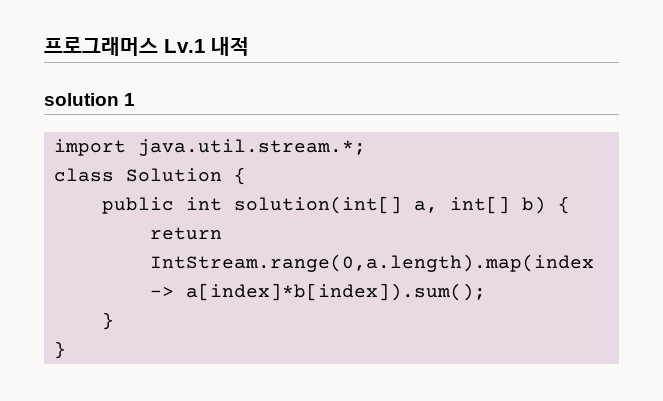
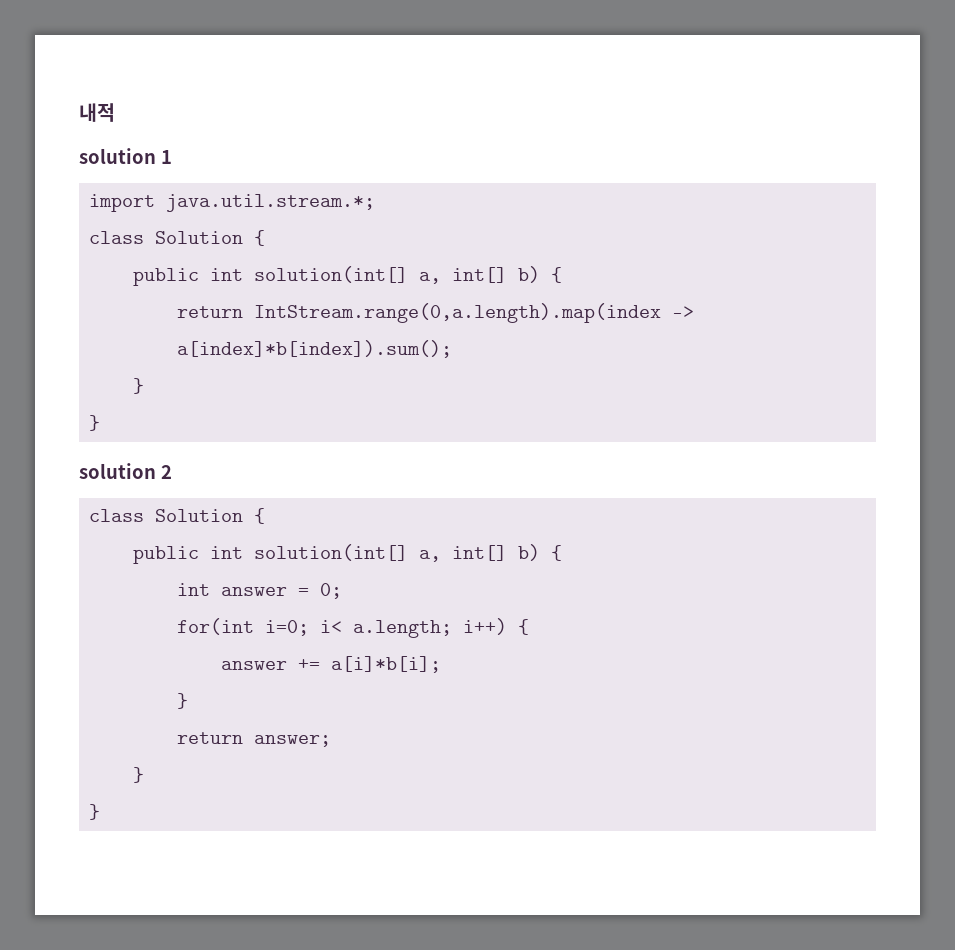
- 프로그래머스 Lv.1 내적
+ 내적
+ solution 2
+ class Solution {
+ public int solution(int[] a, int[] b) {
+ int answer = 0;
+ for(int i=0; i< a.length; i++) {
+ answer += a[i]*b[i];
+ }
+ return answer;
+ }
+ }

